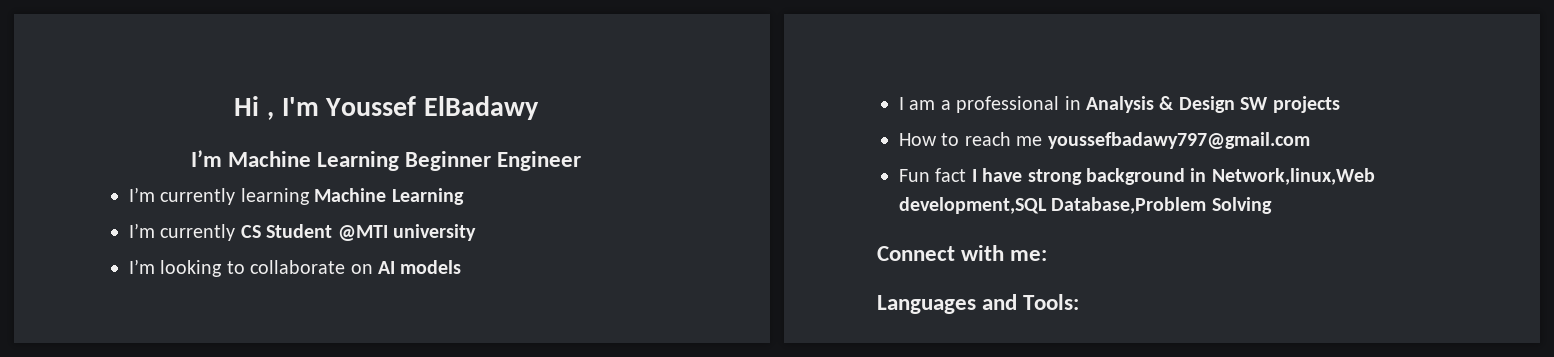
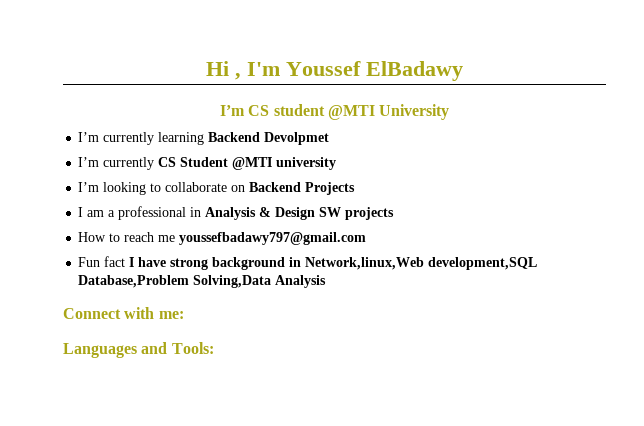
- I’m Machine Learning Beginner Engineer
+ I’m CS student @MTI University
- I’m currently learning Machine Learning
+ I’m currently learning Backend Devolpmet
- I’m looking to collaborate on AI models
+ I’m looking to collaborate on Backend Projects
- Fun fact I have strong background in Network,linux,Web development,SQL Database,Problem Solving
+ Fun fact I have strong background in Network,linux,Web development,SQL Database,Problem Solving,Data Analysis

